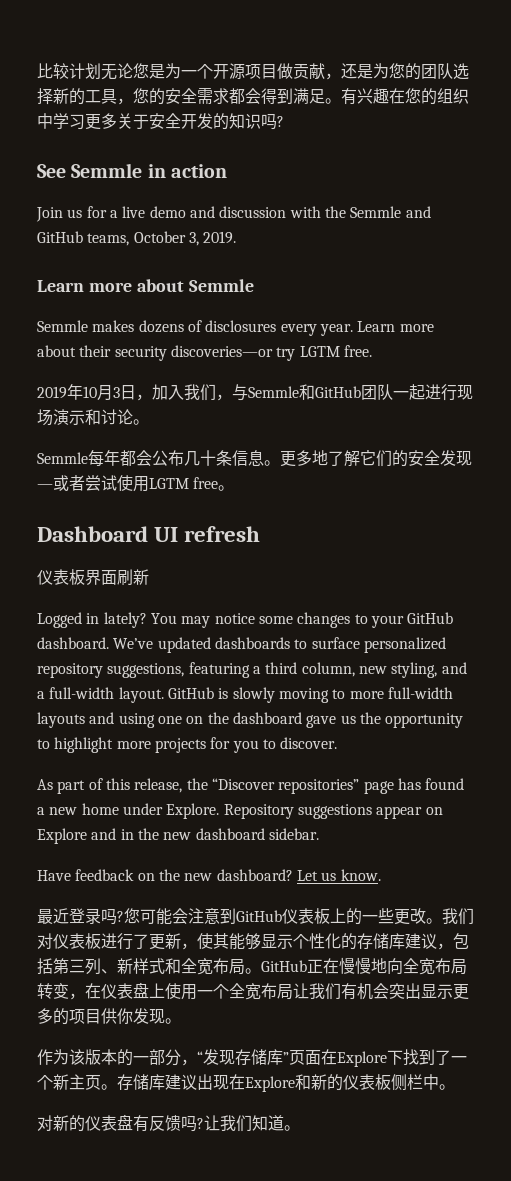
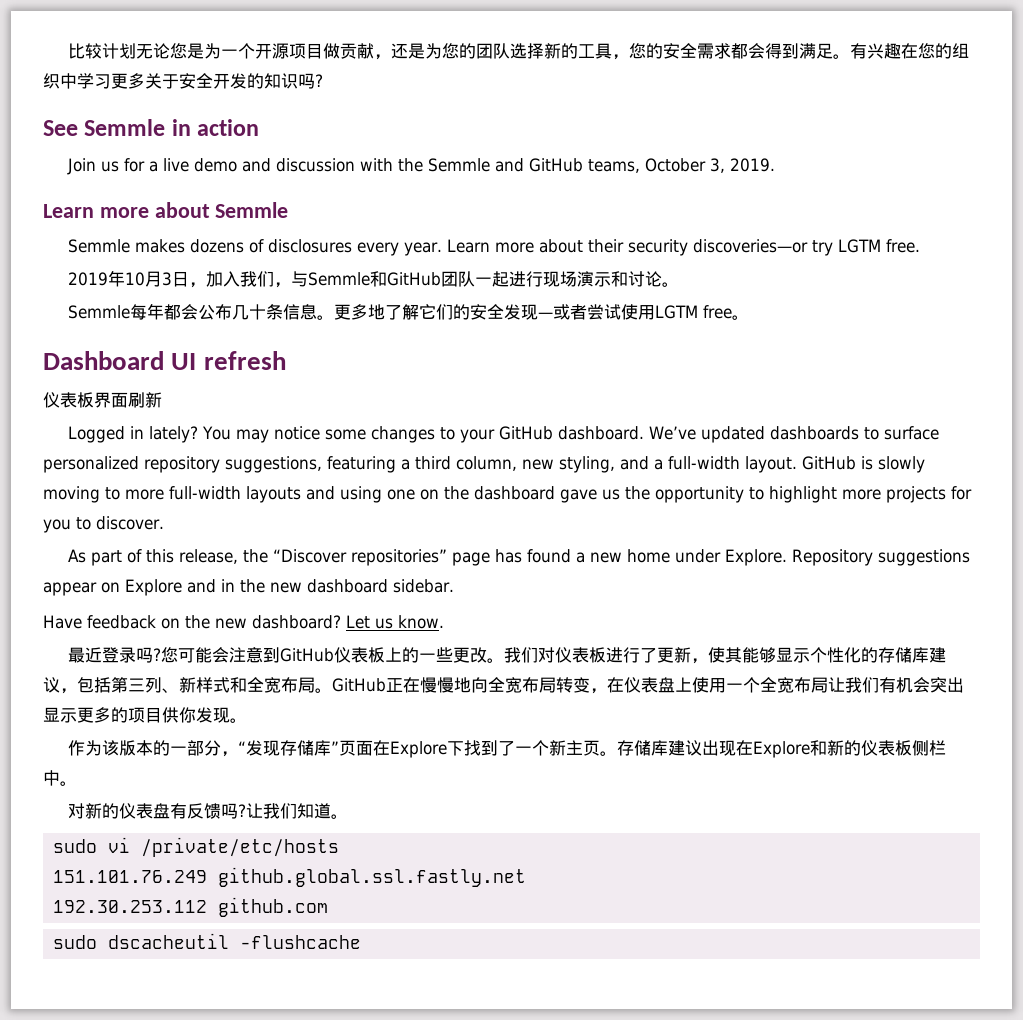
+ sudo vi /private/etc/hosts
+ 151.101.76.249 github.global.ssl.fastly.net
+ 192.30.253.112 github.com
+ sudo dscacheutil -flushcache

